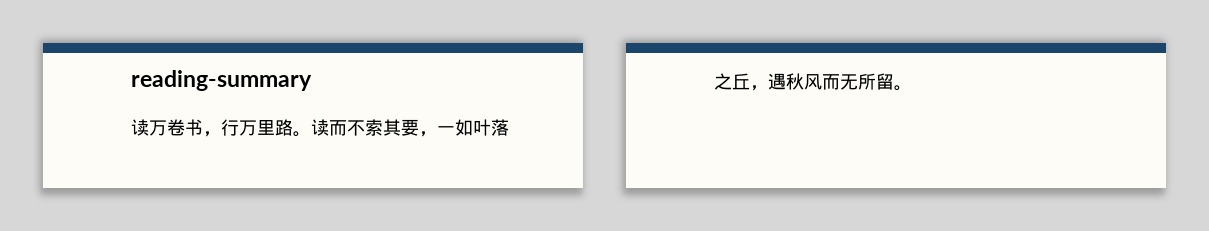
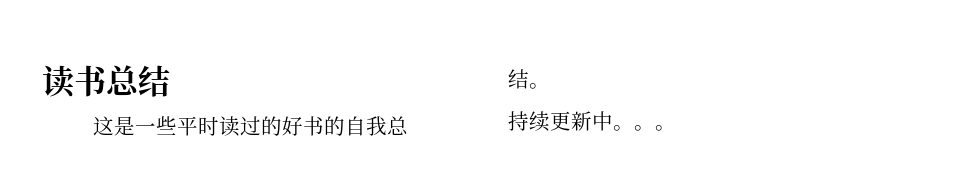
- reading-summary
- 读万卷书，行万里路。读而不索其要，一如叶落之丘，遇秋风而无所留。
+ 读书总结
+ 这是一些平时读过的好书的自我总结。
+ 持续更新中。。。

